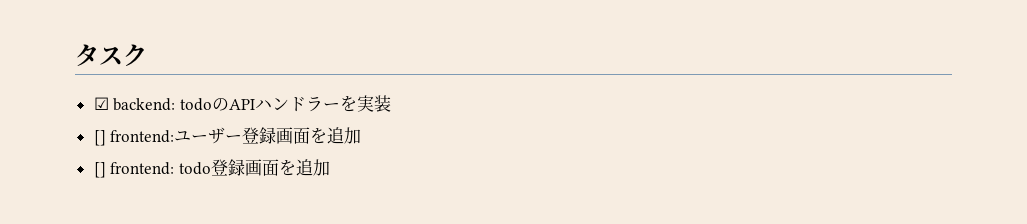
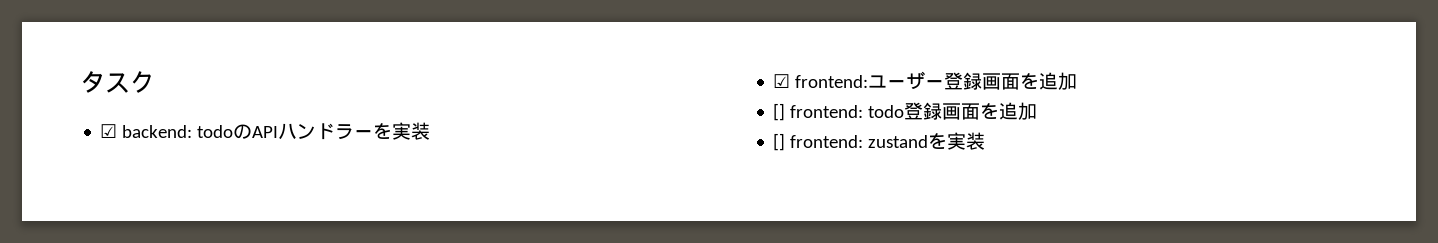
- [] frontend:ユーザー登録画面を追加
+ ☑ frontend:ユーザー登録画面を追加
+ [] frontend: zustandを実装

